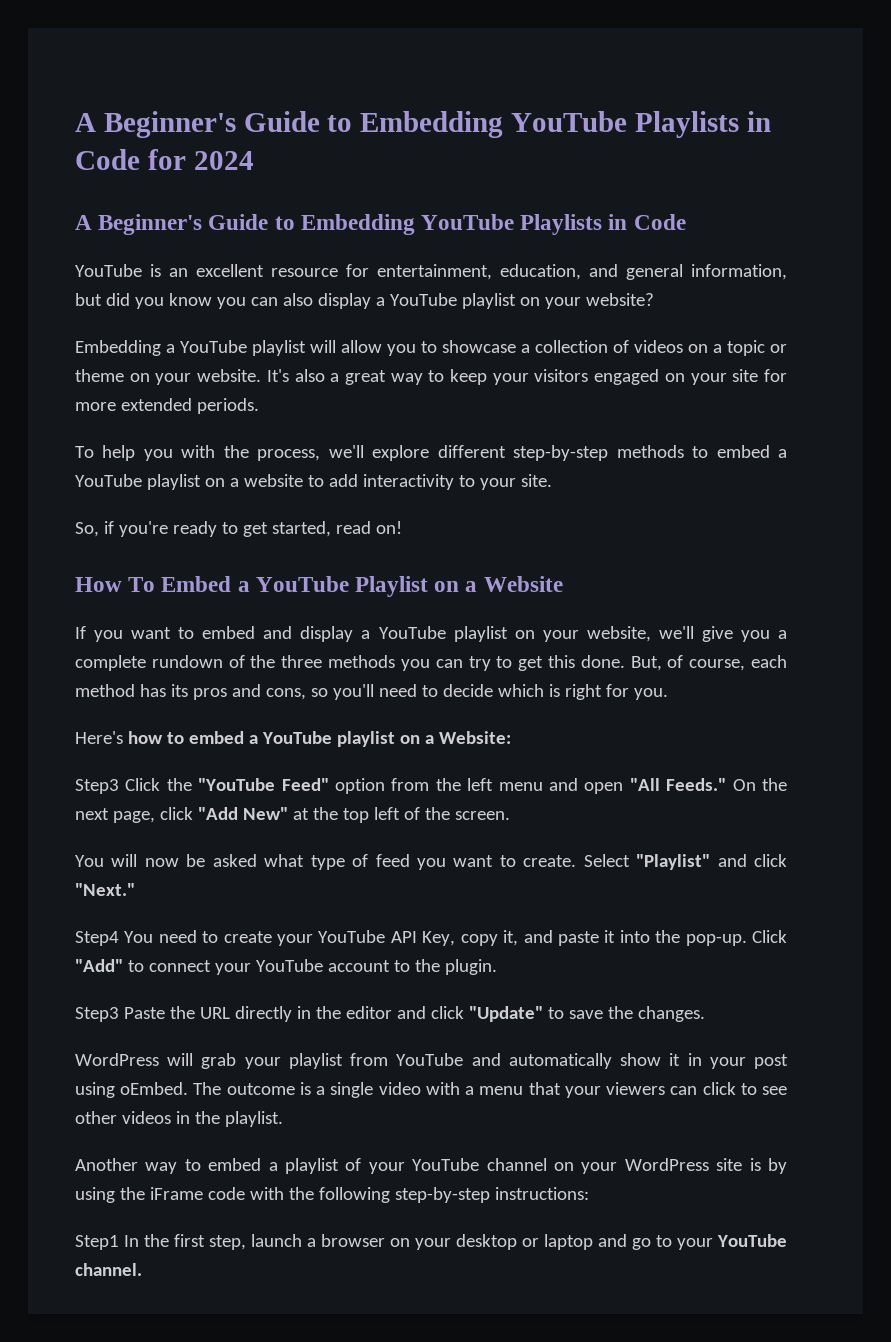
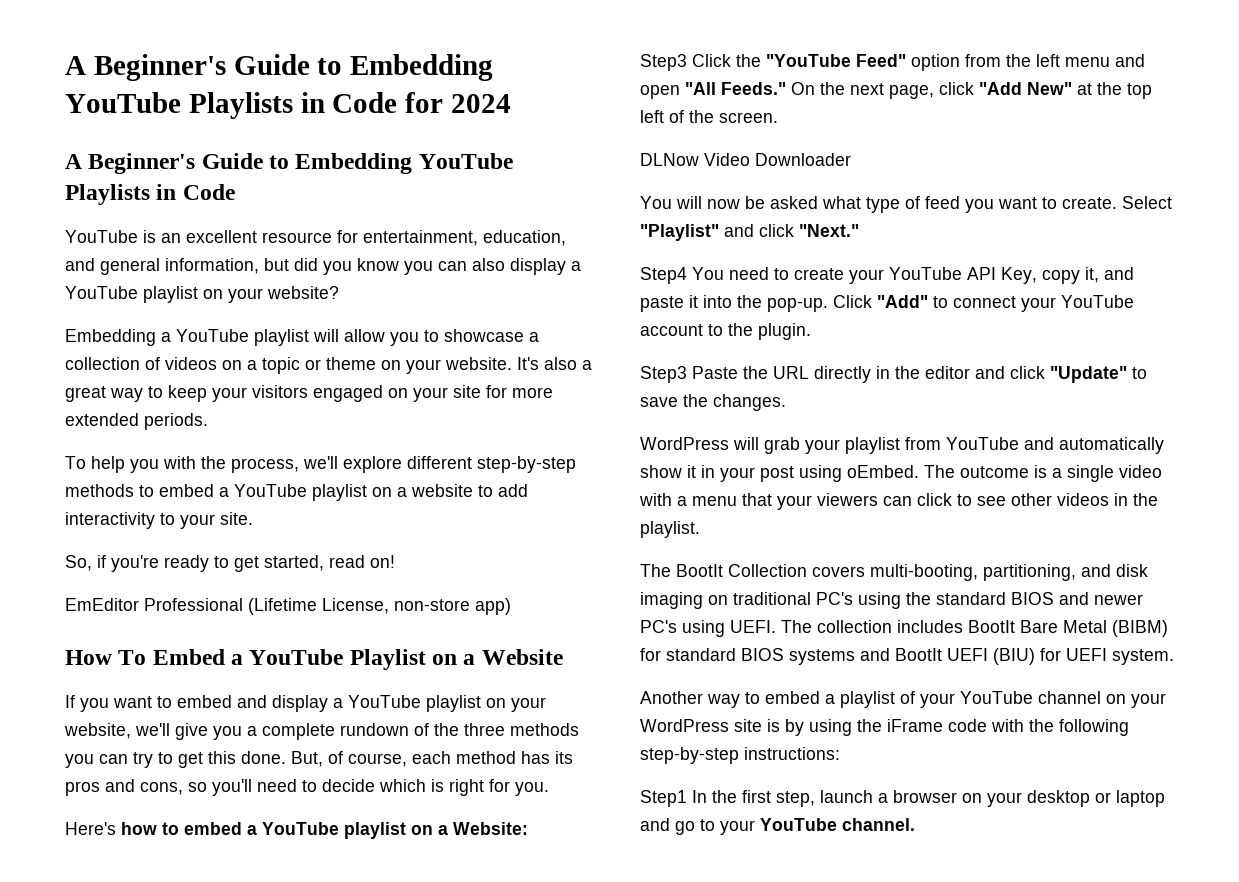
+ EmEditor Professional (Lifetime License, non-store app)
+ DLNow Video Downloader
+ The BootIt Collection covers multi-booting, partitioning, and disk imaging on traditional PC's using the standard BIOS and newer PC's using UEFI. The collection includes BootIt Bare Metal (BIBM) for standard BIOS systems and BootIt UEFI (BIU) for UEFI system.

